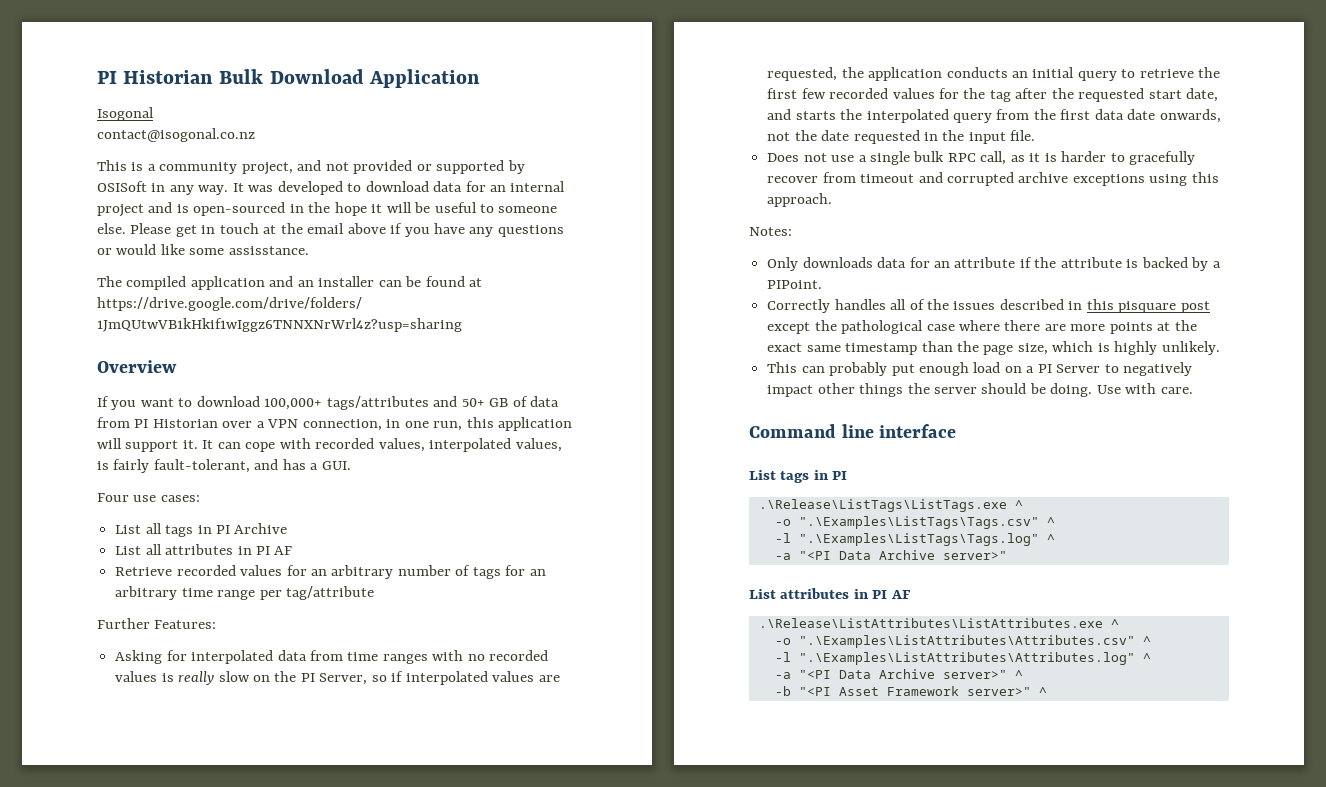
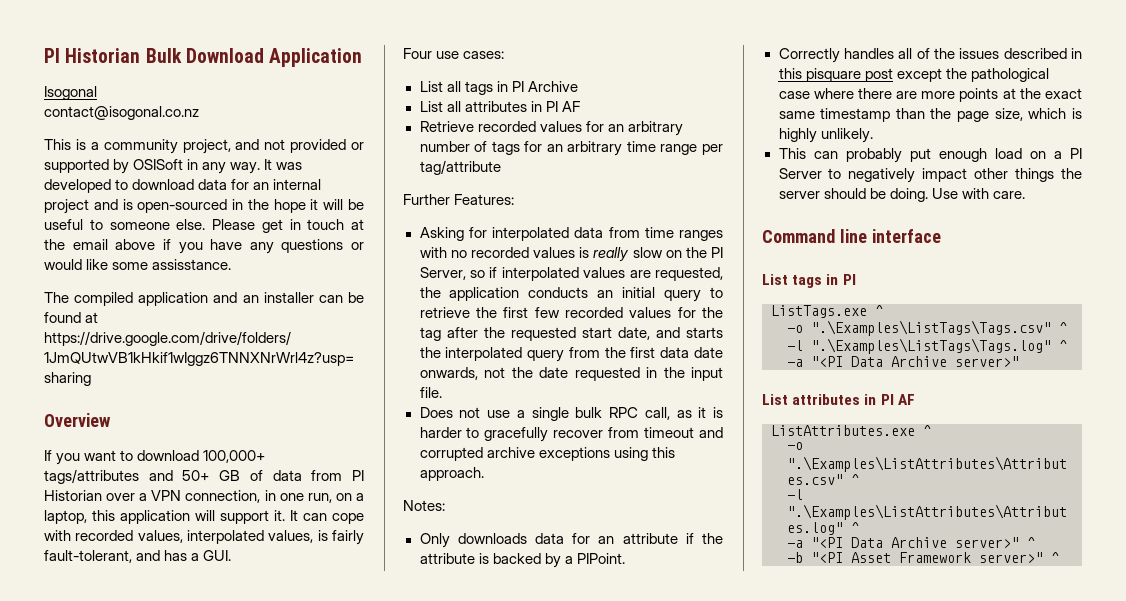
- If you want to download 100,000+ tags/attributes and 50+ GB of data from PI Historian over a VPN connection, in one run, this application will support it.
+ If you want to download 100,000+ tags/attributes and 50+ GB of data from PI Historian over a VPN connection, in one run, on a laptop, this application will support it.
- .\Release\ListTags\ListTags.exe ^
+ ListTags.exe ^
- .\Release\ListAttributes\ListAttributes.exe ^
+ ListAttributes.exe ^

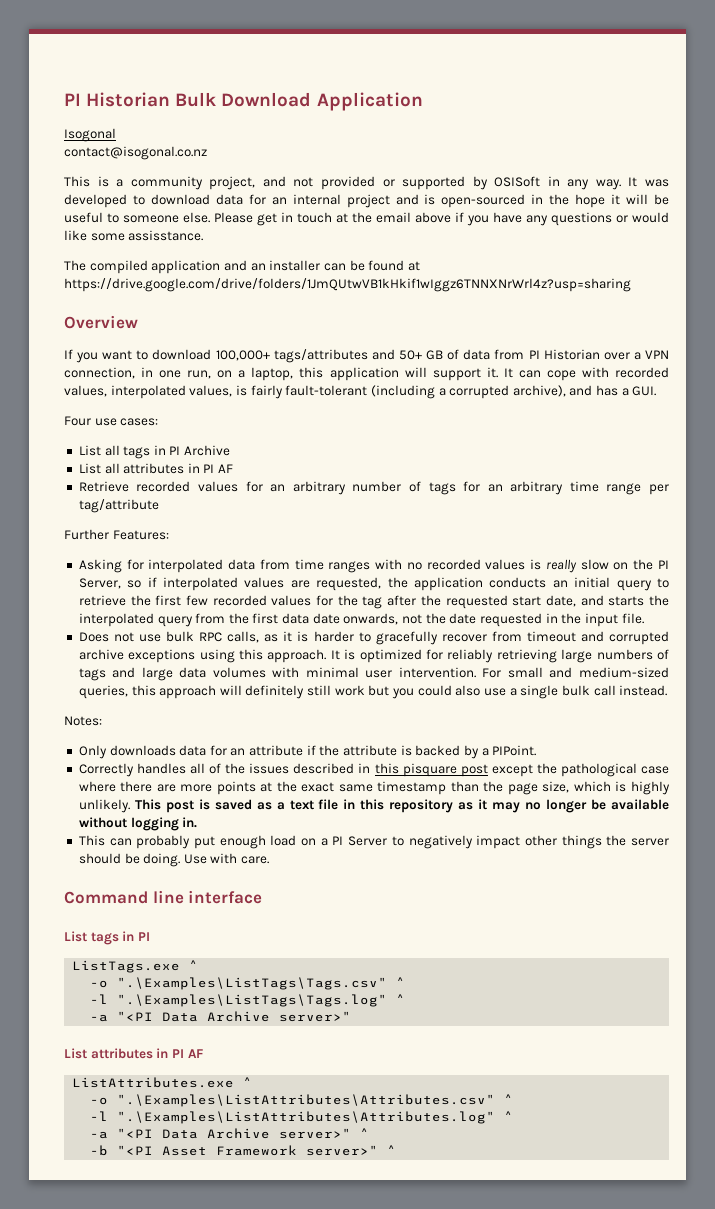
- It can cope with recorded values, interpolated values, is fairly fault-tolerant, and has a GUI.
+ It can cope with recorded values, interpolated values, is fairly fault-tolerant (including a corrupted archive), and has a GUI.
- Does not use a single bulk RPC call, as it is harder to gracefully recover from timeout and corrupted archive exceptions using this approach.
+ Does not use bulk RPC calls, as it is harder to gracefully recover from timeout and corrupted archive exceptions using this approach. It is optimized for reliably retrieving large numbers of tags and large data volumes with minimal user intervention. For small and medium-sized queries, this approach will definitely still work but you could also use a single bulk call instead.
+ This post is saved as a text file in this repository as it may no longer be available without logging in.

